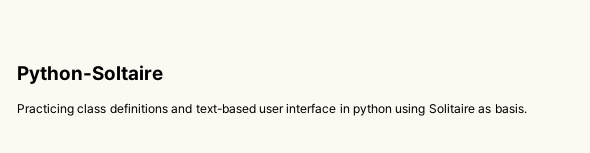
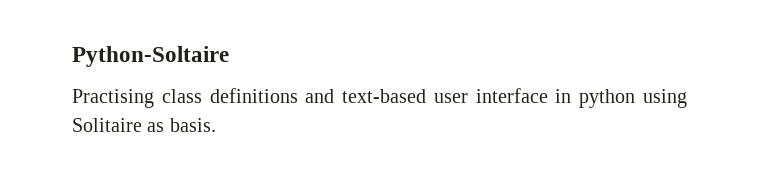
- Practicing class definitions and text-based user interface in python using Solitaire as basis.
+ Practising class definitions and text-based user interface in python using Solitaire as basis.

